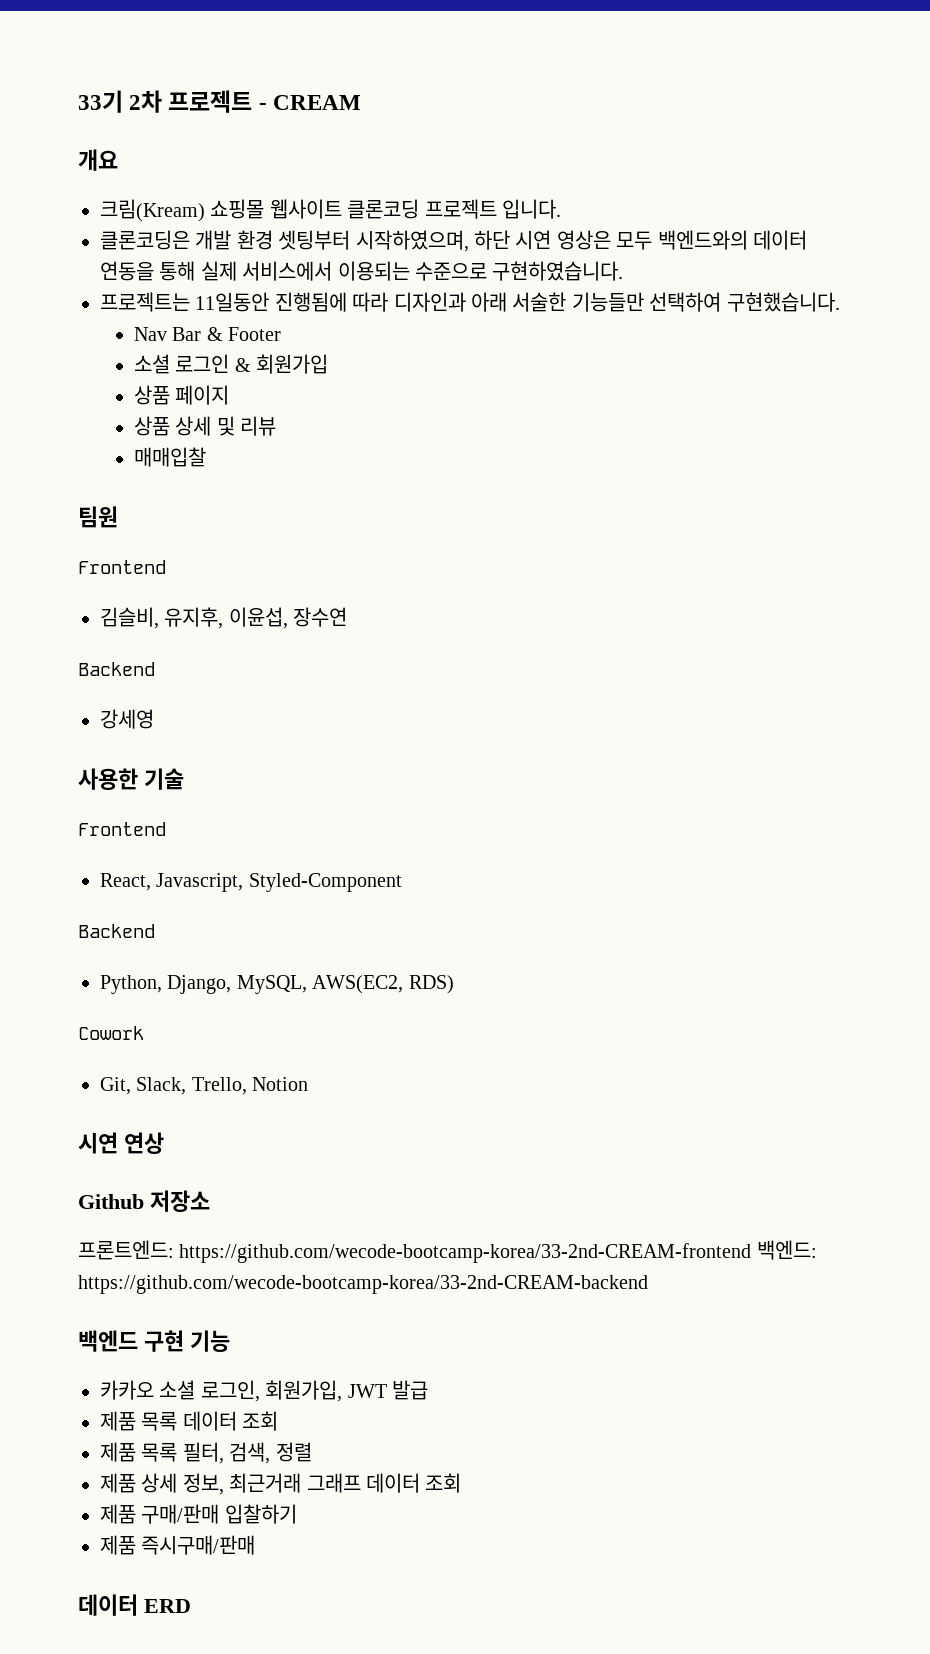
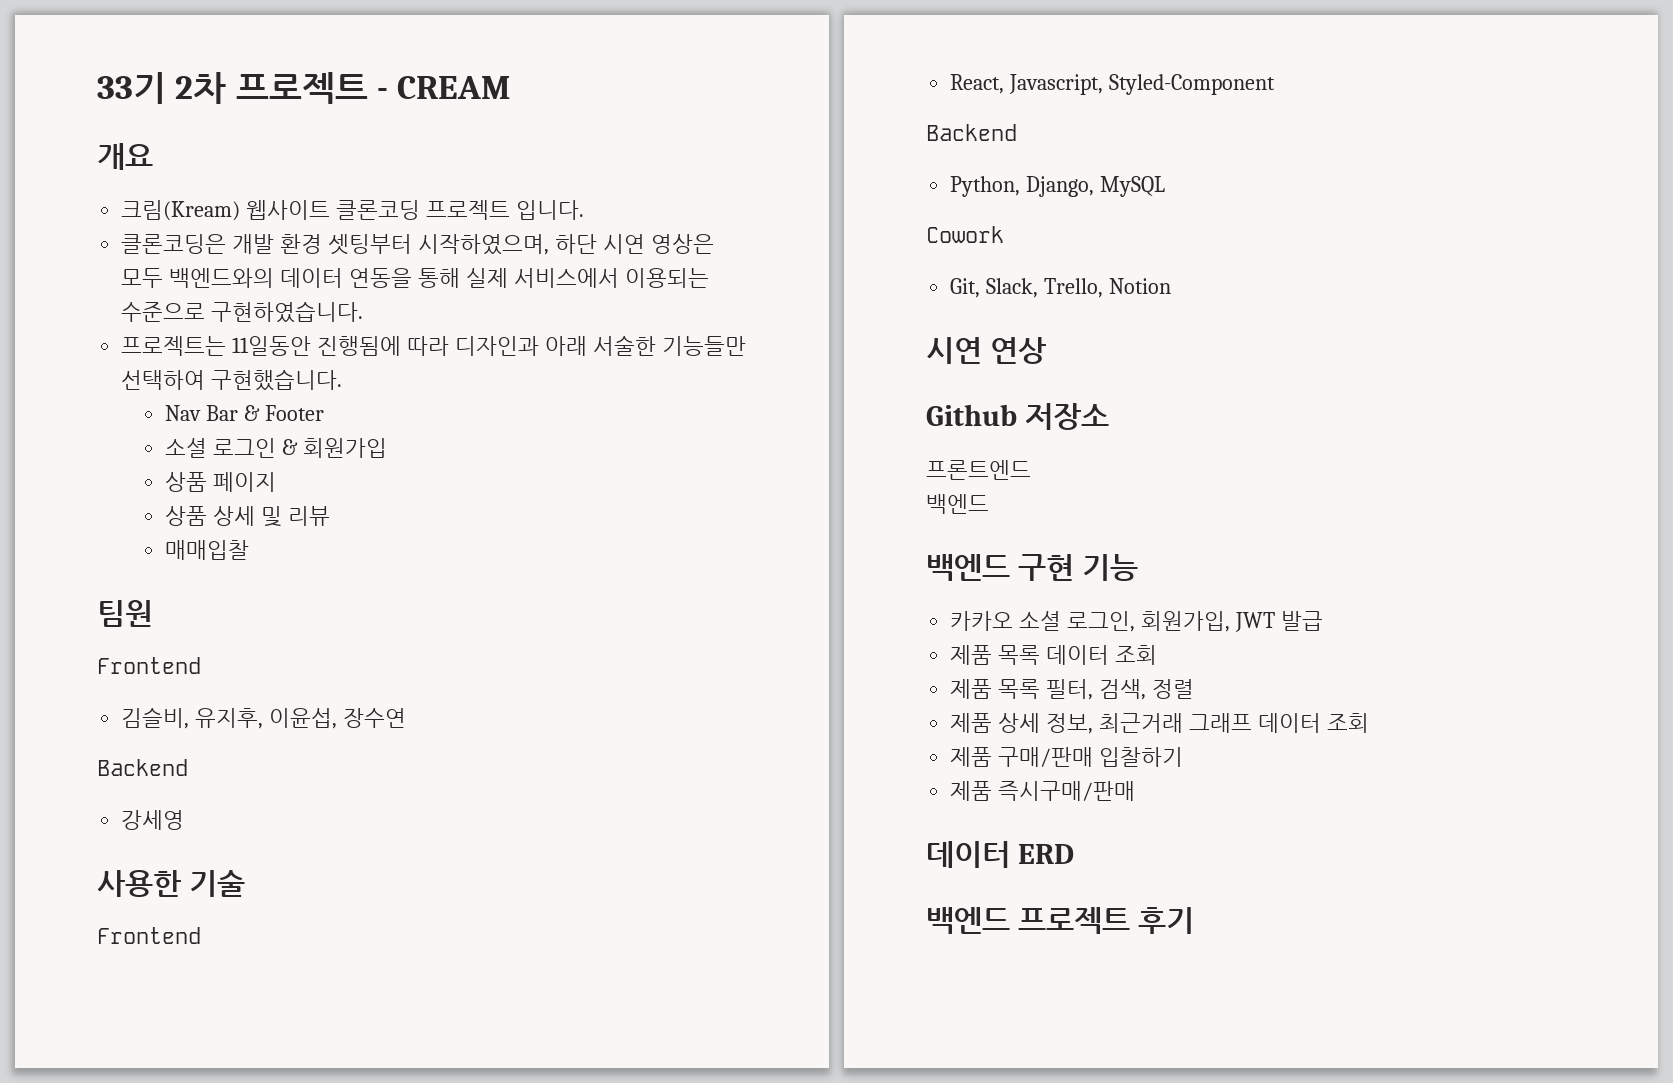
- 크림(Kream) 쇼핑몰 웹사이트 클론코딩 프로젝트 입니다.
+ 크림(Kream) 웹사이트 클론코딩 프로젝트 입니다.
- Python, Django, MySQL, AWS(EC2, RDS)
+ Python, Django, MySQL
- 프론트엔드: https://github.com/wecode-bootcamp-korea/33-2nd-CREAM-frontend 백엔드: https://github.com/wecode-bootcamp-korea/33-2nd-CREAM-backend
+ 프론트엔드
+ 백엔드
+ 백엔드 프로젝트 후기

